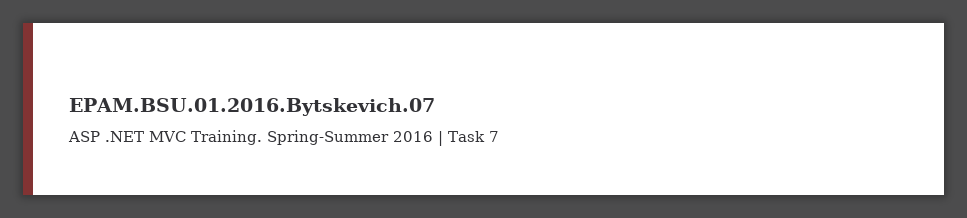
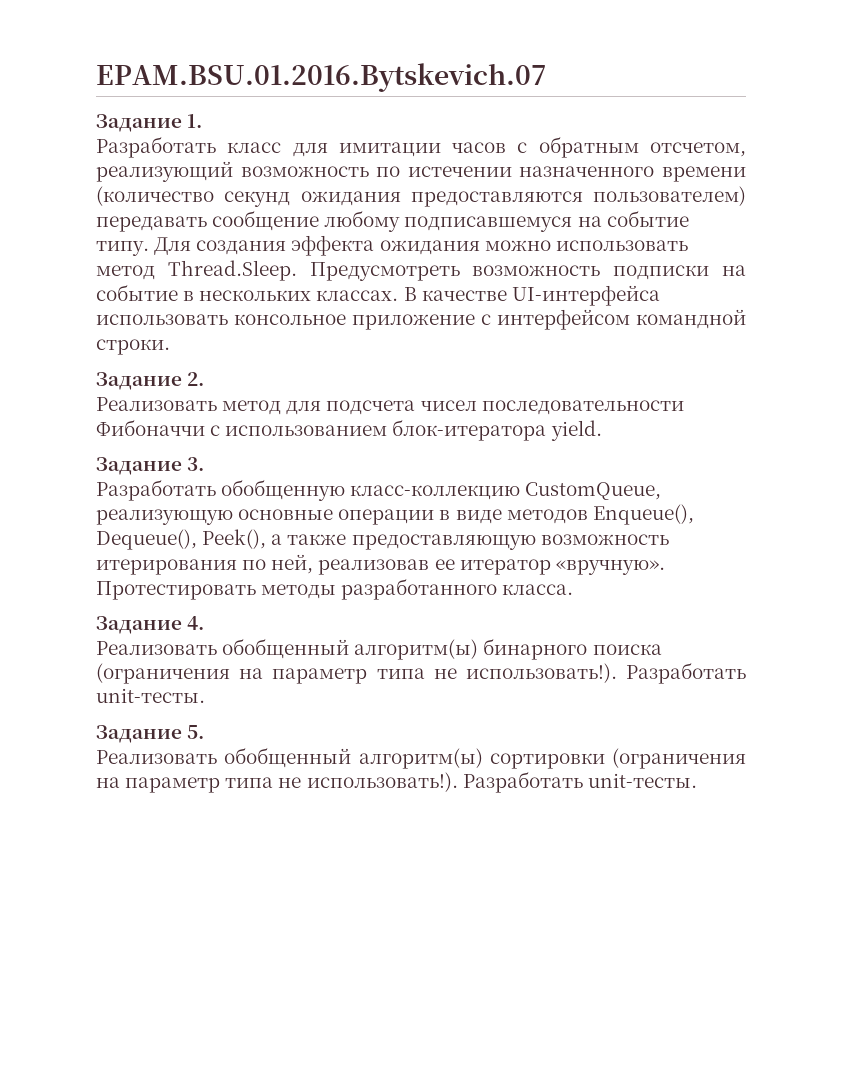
- ASP .NET MVC Training. Spring-Summer 2016 | Task 7
+ Задание 1.
+ Разработать класс для имитации часов с обратным отсчетом, реализующий возможность по истечении назначенного времени (количество секунд ожидания предоставляются пользователем) передавать сообщение любому подписавшемуся на событие типу. Для создания эффекта ожидания можно использовать метод Thread.Sleep. Предусмотреть возможность подписки на событие в нескольких классах. В качестве UI-интерфейса использовать консольное приложение с интерфейсом командной строки.
+ Задание 2.
+ Реализовать метод для подсчета чисел последовательности Фибоначчи с использованием блок-итератора yield.
+ Задание 3.
+ Разработать обобщенную класс-коллекцию CustomQueue, реализующую основные операции в виде методов Enqueue(), Dequeue(), Peek(), а также предоставляющую возможность итерирования по ней, реализовав ее итератор «вручную». Протестировать методы разработанного класса.
+ Задание 4.
+ Реализовать обобщенный алгоритм(ы) бинарного поиска (ограничения на параметр типа не использовать!). Разработать unit-тесты.
+ Задание 5.
+ Реализовать обобщенный алгоритм(ы) сортировки (ограничения на параметр типа не использовать!). Разработать unit-тесты.

